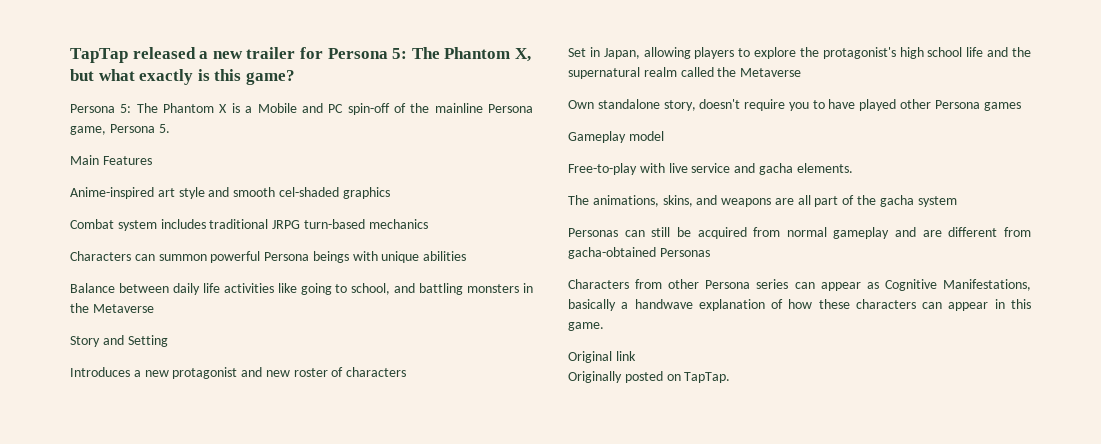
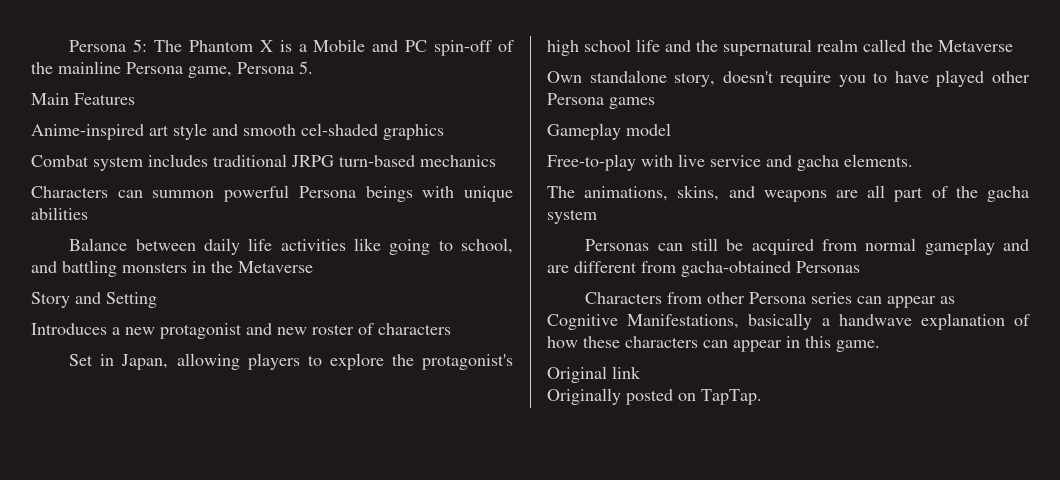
- TapTap released a new trailer for Persona 5: The Phantom X, but what exactly is this game?

